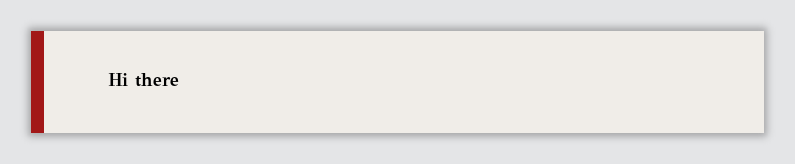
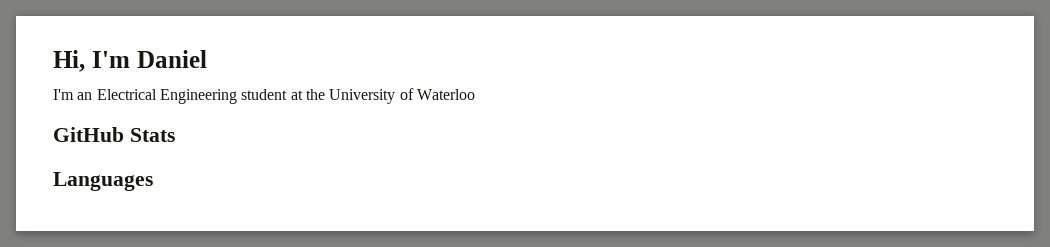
- Hi there
+ Hi, I'm Daniel
+ I'm an Electrical Engineering student at the University of Waterloo
+ GitHub Stats
+ Languages

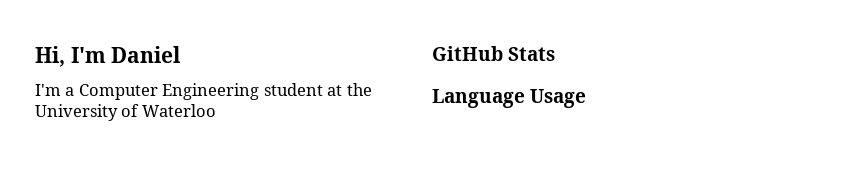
- I'm an Electrical Engineering student at the University of Waterloo
+ I'm a Computer Engineering student at the University of Waterloo
- Languages
+ Language Usage

